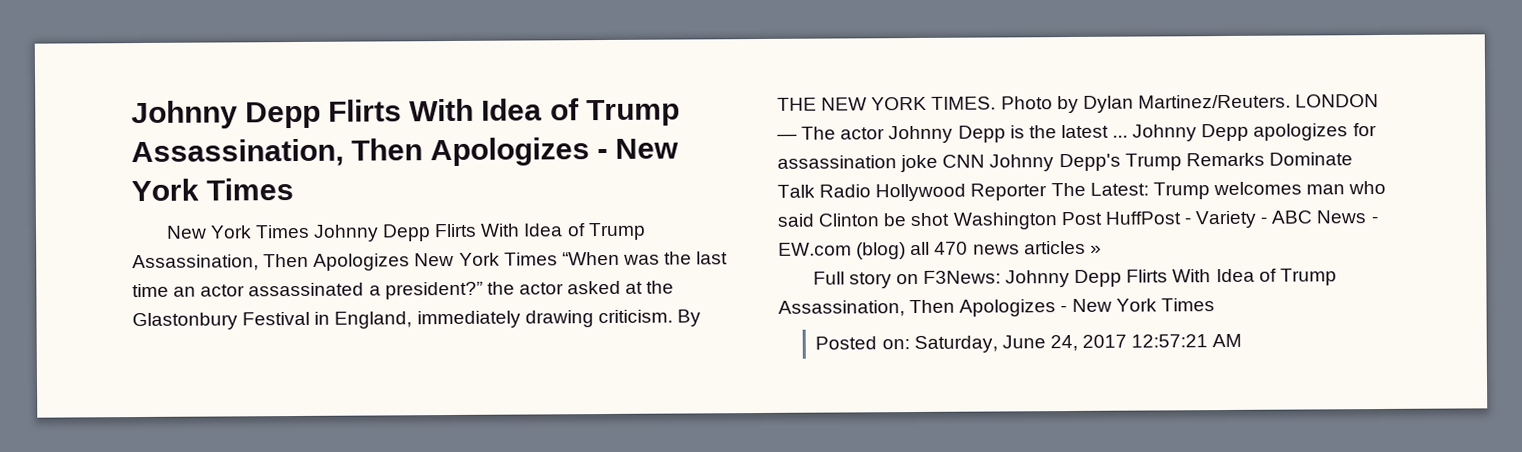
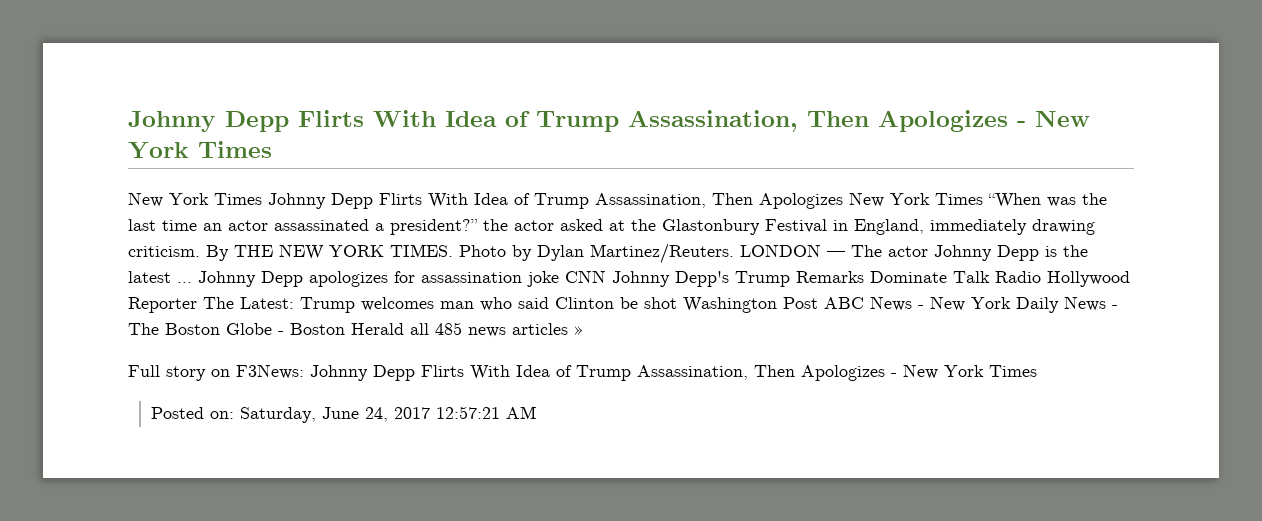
- Johnny Depp apologizes for assassination joke CNN Johnny Depp's Trump Remarks Dominate Talk Radio Hollywood Reporter The Latest: Trump welcomes man who said Clinton be shot Washington Post HuffPost - Variety - ABC News - EW.com (blog) all 470 news articles »
+ Johnny Depp apologizes for assassination joke CNN Johnny Depp's Trump Remarks Dominate Talk Radio Hollywood Reporter The Latest: Trump welcomes man who said Clinton be shot Washington Post ABC News - New York Daily News - The Boston Globe - Boston Herald all 485 news articles »

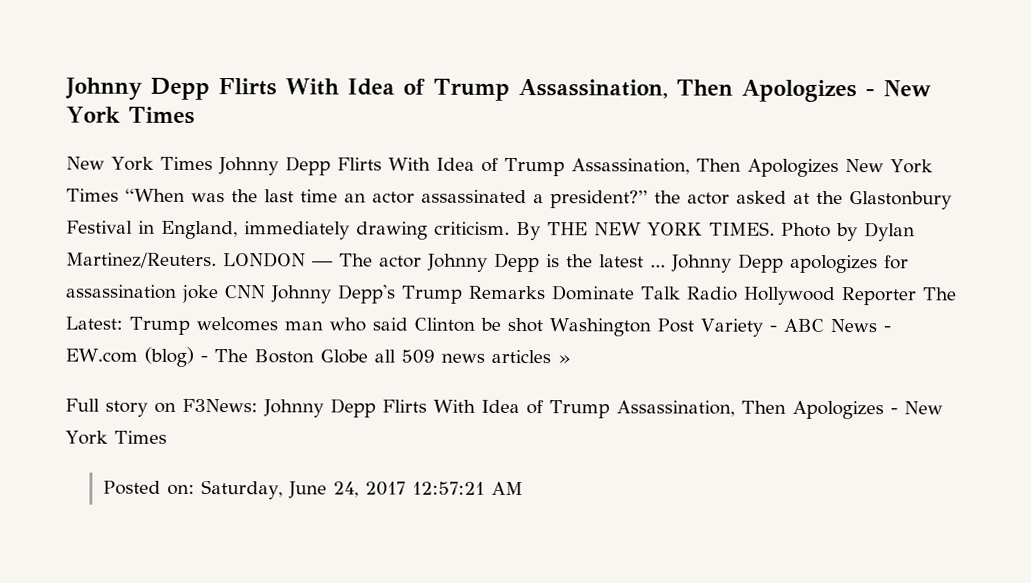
- Johnny Depp apologizes for assassination joke CNN Johnny Depp's Trump Remarks Dominate Talk Radio Hollywood Reporter The Latest: Trump welcomes man who said Clinton be shot Washington Post ABC News - New York Daily News - The Boston Globe - Boston Herald all 485 news articles »
+ Johnny Depp apologizes for assassination joke CNN Johnny Depp's Trump Remarks Dominate Talk Radio Hollywood Reporter The Latest: Trump welcomes man who said Clinton be shot Washington Post Variety - ABC News - EW.com (blog) - The Boston Globe all 509 news articles »

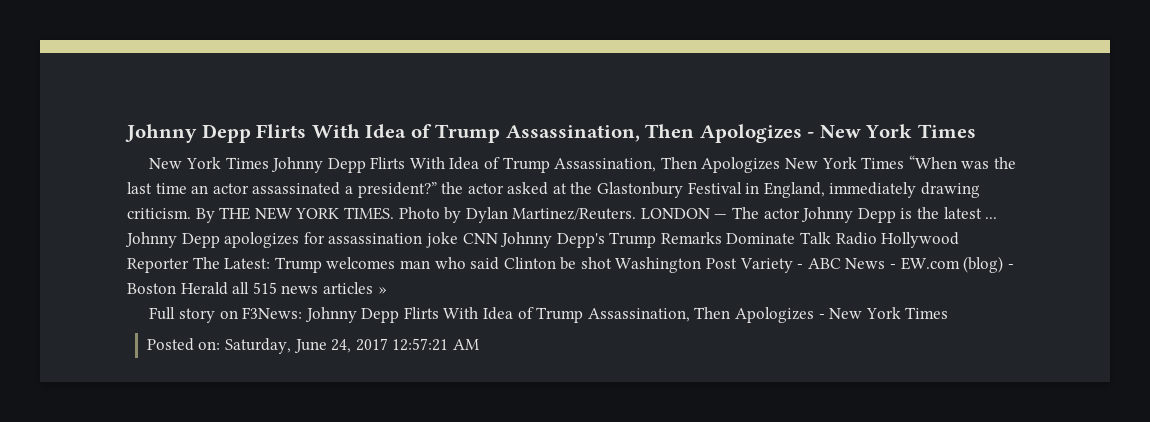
- Johnny Depp apologizes for assassination joke CNN Johnny Depp's Trump Remarks Dominate Talk Radio Hollywood Reporter The Latest: Trump welcomes man who said Clinton be shot Washington Post Variety - ABC News - EW.com (blog) - The Boston Globe all 509 news articles »
+ Johnny Depp apologizes for assassination joke CNN Johnny Depp's Trump Remarks Dominate Talk Radio Hollywood Reporter The Latest: Trump welcomes man who said Clinton be shot Washington Post Variety - ABC News - EW.com (blog) - Boston Herald all 515 news articles »

